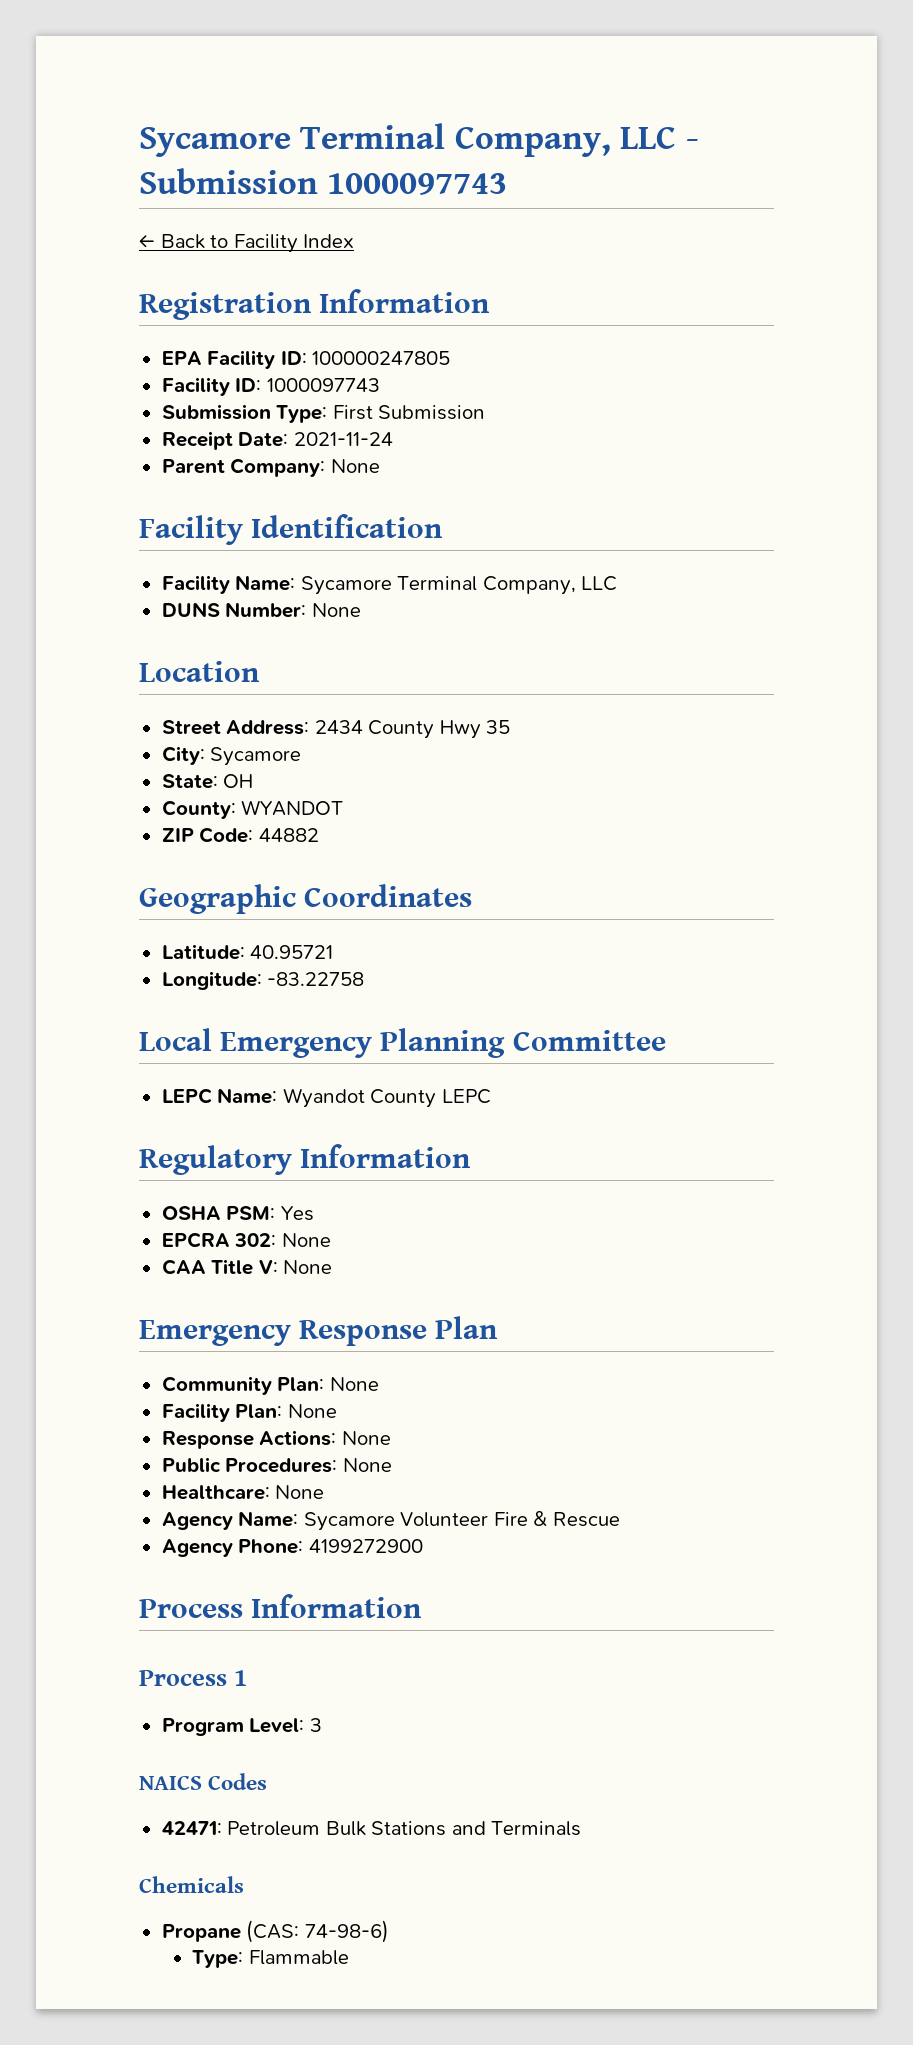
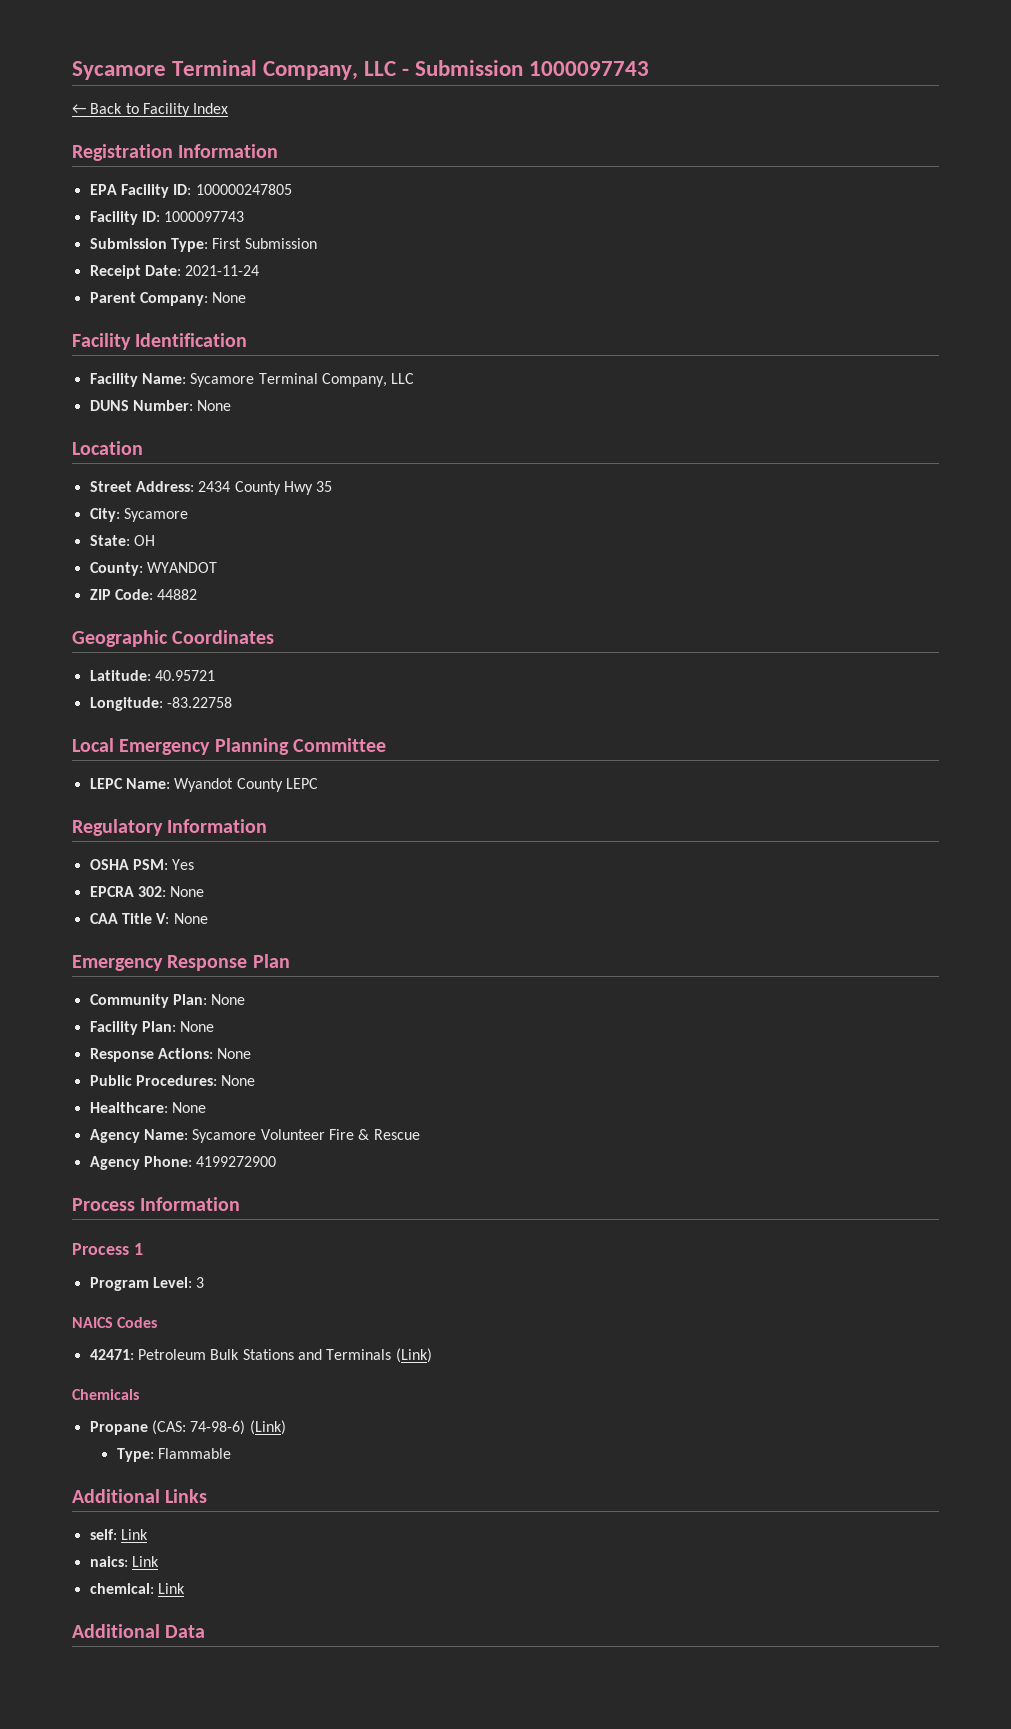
- 42471: Petroleum Bulk Stations and Terminals
+ 42471: Petroleum Bulk Stations and Terminals (Link)
- Propane (CAS: 74-98-6)
+ Propane (CAS: 74-98-6) (Link)
+ Additional Links
+ self: Link
+ naics: Link
+ chemical: Link
+ Additional Data

